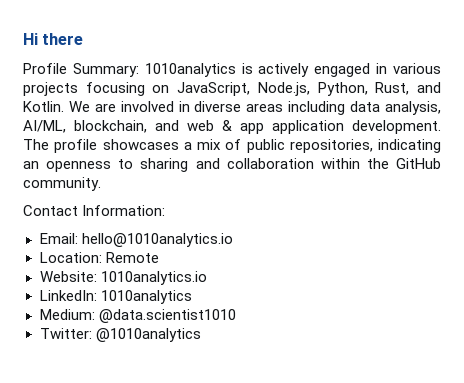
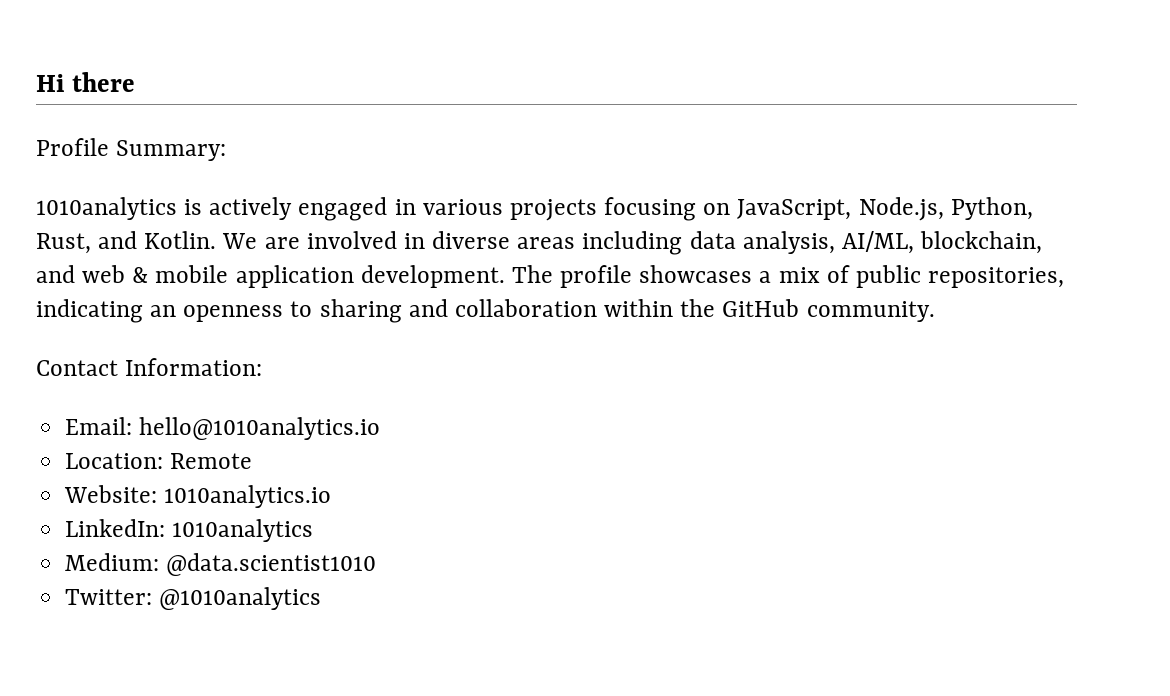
- Profile Summary: 1010analytics is actively engaged in various projects focusing on JavaScript, Node.js, Python, Rust, and Kotlin.
+ Profile Summary:
+ 1010analytics is actively engaged in various projects focusing on JavaScript, Node.js, Python, Rust, and Kotlin.
- We are involved in diverse areas including data analysis, AI/ML, blockchain, and web & app application development.
+ We are involved in diverse areas including data analysis, AI/ML, blockchain, and web & mobile application development.

